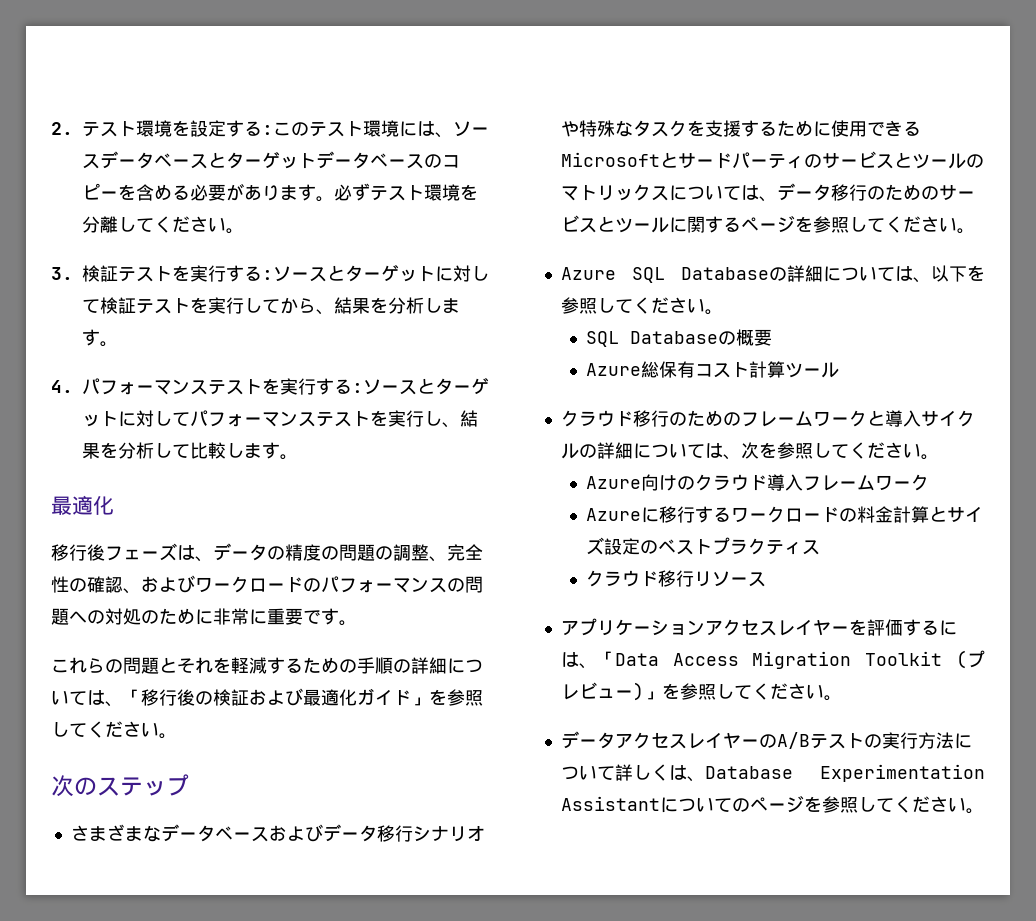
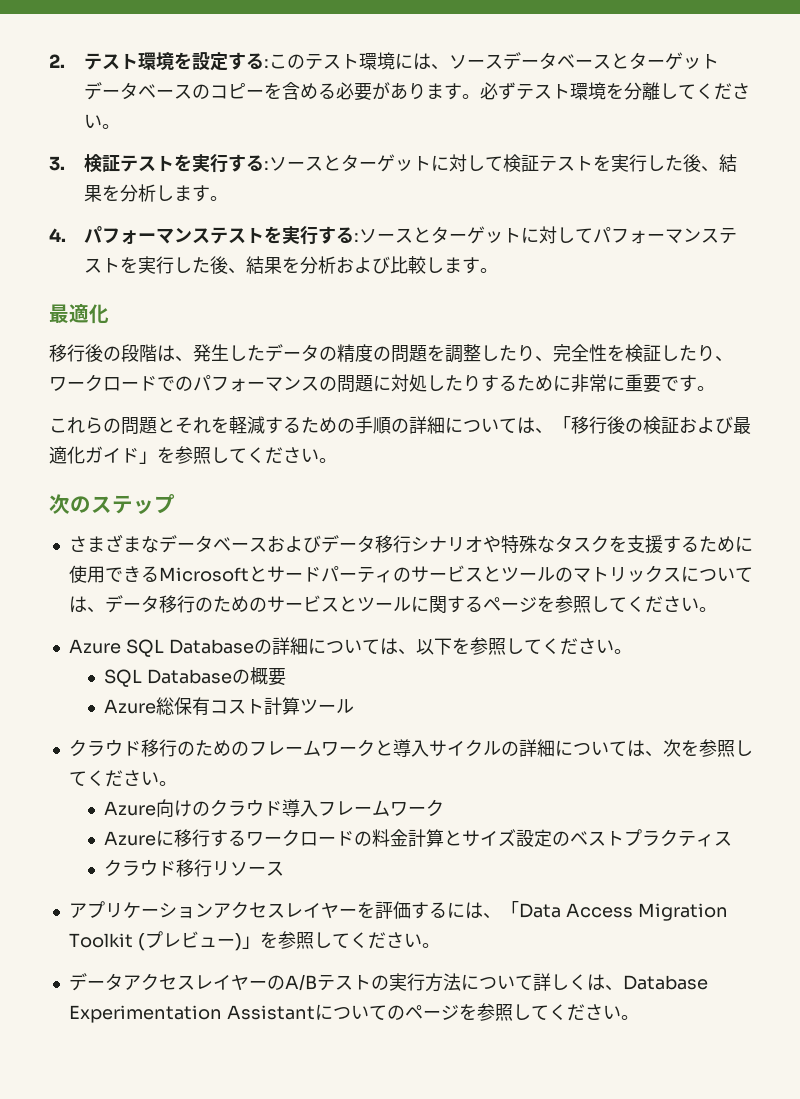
- 3.検証テストを実行する:ソースとターゲットに対して検証テストを実行してから、結果を分析します。
+ 3.検証テストを実行する:ソースとターゲットに対して検証テストを実行した後、結果を分析します。
- 4.パフォーマンステストを実行する:ソースとターゲットに対してパフォーマンステストを実行し、結果を分析して比較します。
+ 4.パフォーマンステストを実行する:ソースとターゲットに対してパフォーマンステストを実行した後、結果を分析および比較します。
- 移行後フェーズは、データの精度の問題の調整、完全性の確認、およびワークロードのパフォーマンスの問題への対処のために非常に重要です。
+ 移行後の段階は、発生したデータの精度の問題を調整したり、完全性を検証したり、ワークロードでのパフォーマンスの問題に対処したりするために非常に重要です。

